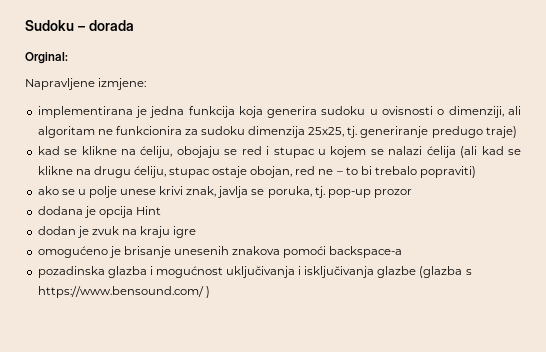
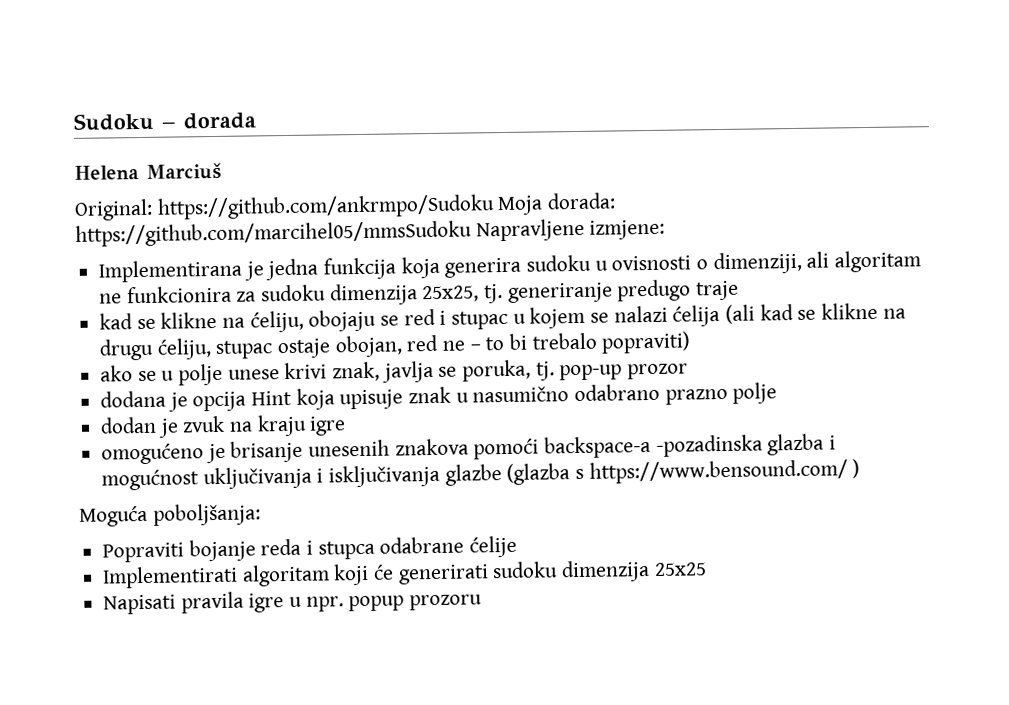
- Orginal:
- Napravljene izmjene:
+ Helena Marciuš
+ Original: https://github.com/ankrmpo/Sudoku Moja dorada: https://github.com/marcihel05/mmsSudoku Napravljene izmjene:
- implementirana je jedna funkcija koja generira sudoku u ovisnosti o dimenziji, ali algoritam ne funkcionira za sudoku dimenzija 25x25, tj. generiranje predugo traje)
+ Implementirana je jedna funkcija koja generira sudoku u ovisnosti o dimenziji, ali algoritam ne funkcionira za sudoku dimenzija 25x25, tj. generiranje predugo traje
- dodana je opcija Hint
+ dodana je opcija Hint koja upisuje znak u nasumično odabrano prazno polje
- omogućeno je brisanje unesenih znakova pomoći backspace-a
- pozadinska glazba i mogućnost uključivanja i isključivanja glazbe (glazba s https://www.bensound.com/ )
+ omogućeno je brisanje unesenih znakova pomoći backspace-a -pozadinska glazba i mogućnost uključivanja i isključivanja glazbe (glazba s https://www.bensound.com/ )
+ Moguća poboljšanja:
+ Popraviti bojanje reda i stupca odabrane ćelije
+ Implementirati algoritam koji će generirati sudoku dimenzija 25x25
+ Napisati pravila igre u npr. popup prozoru

